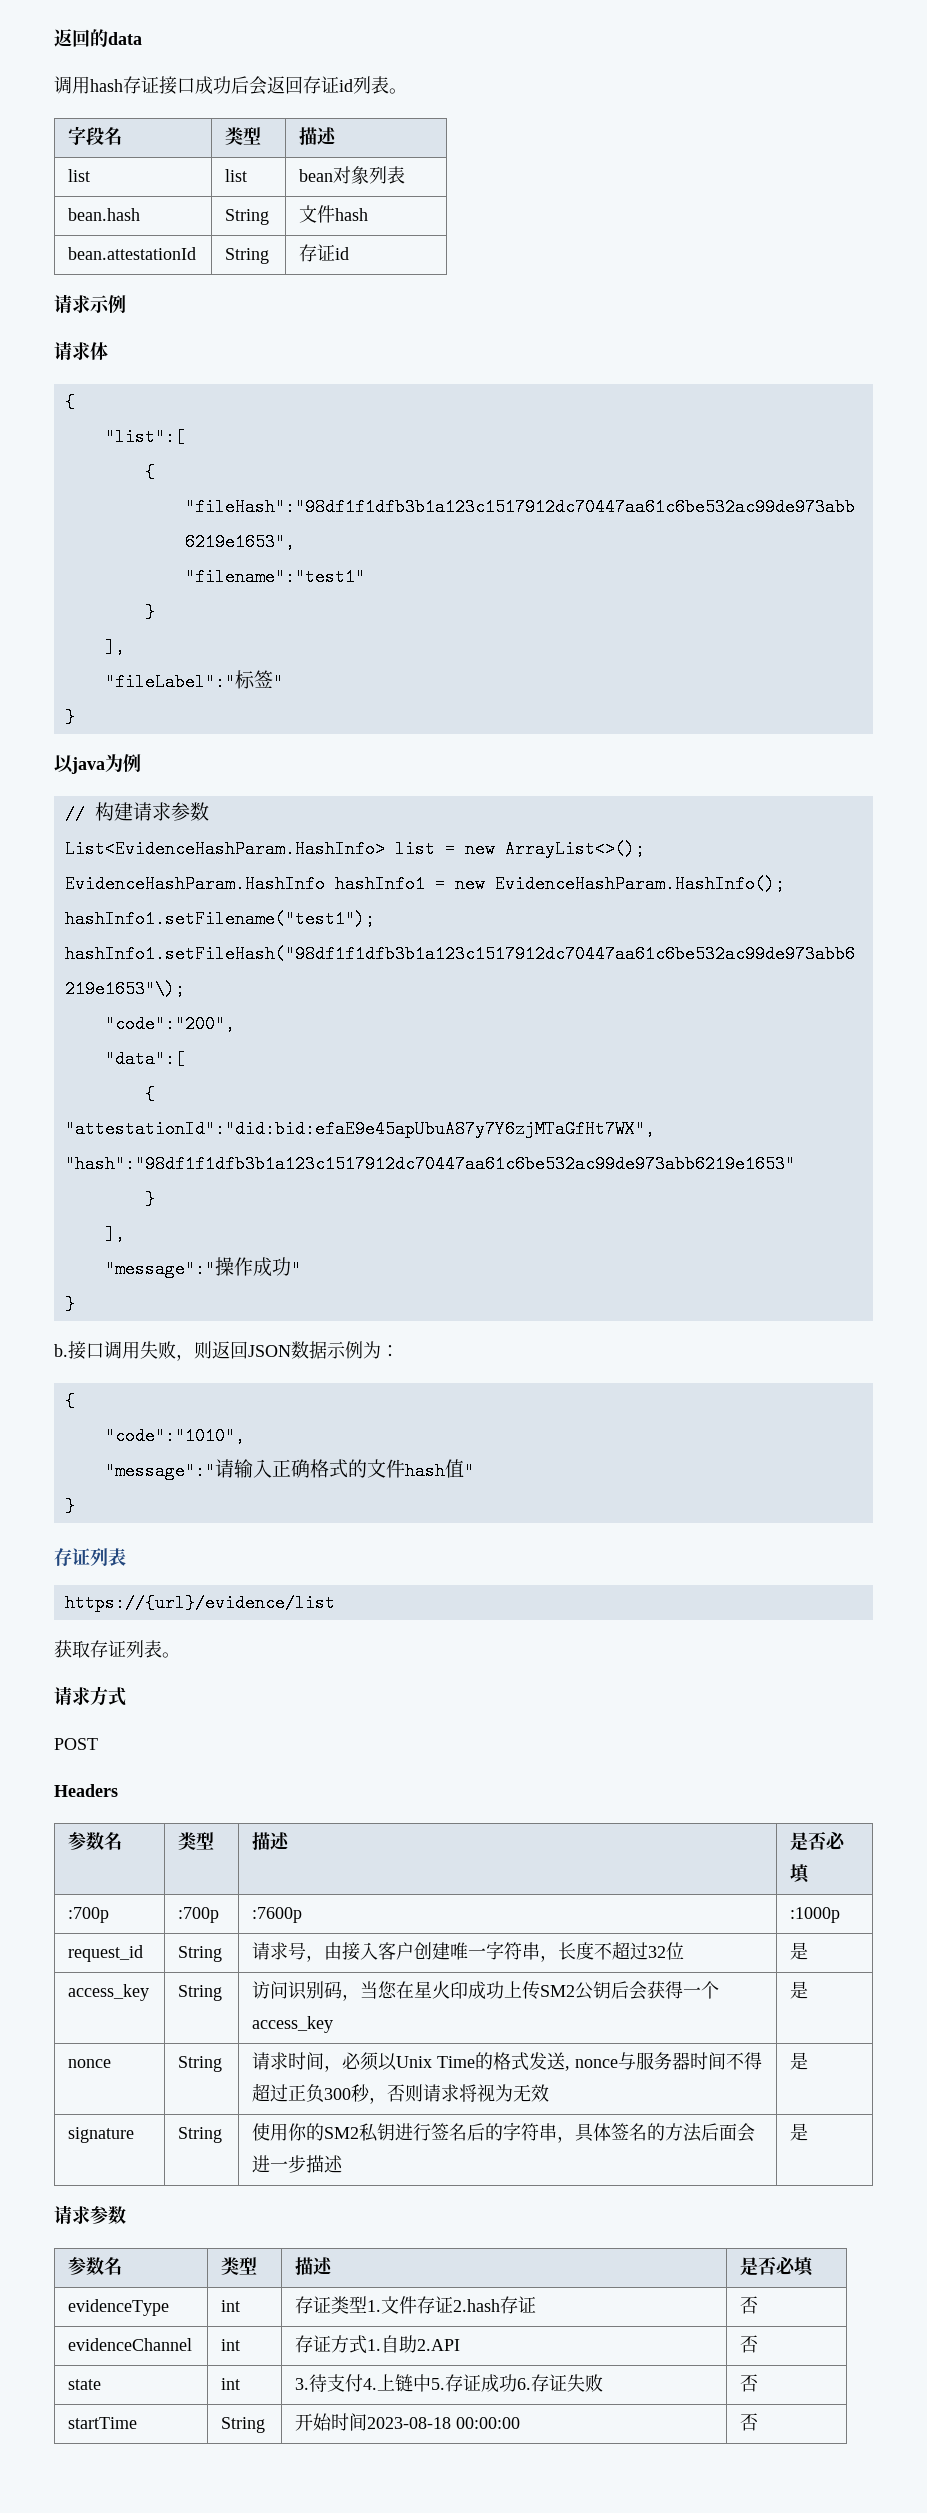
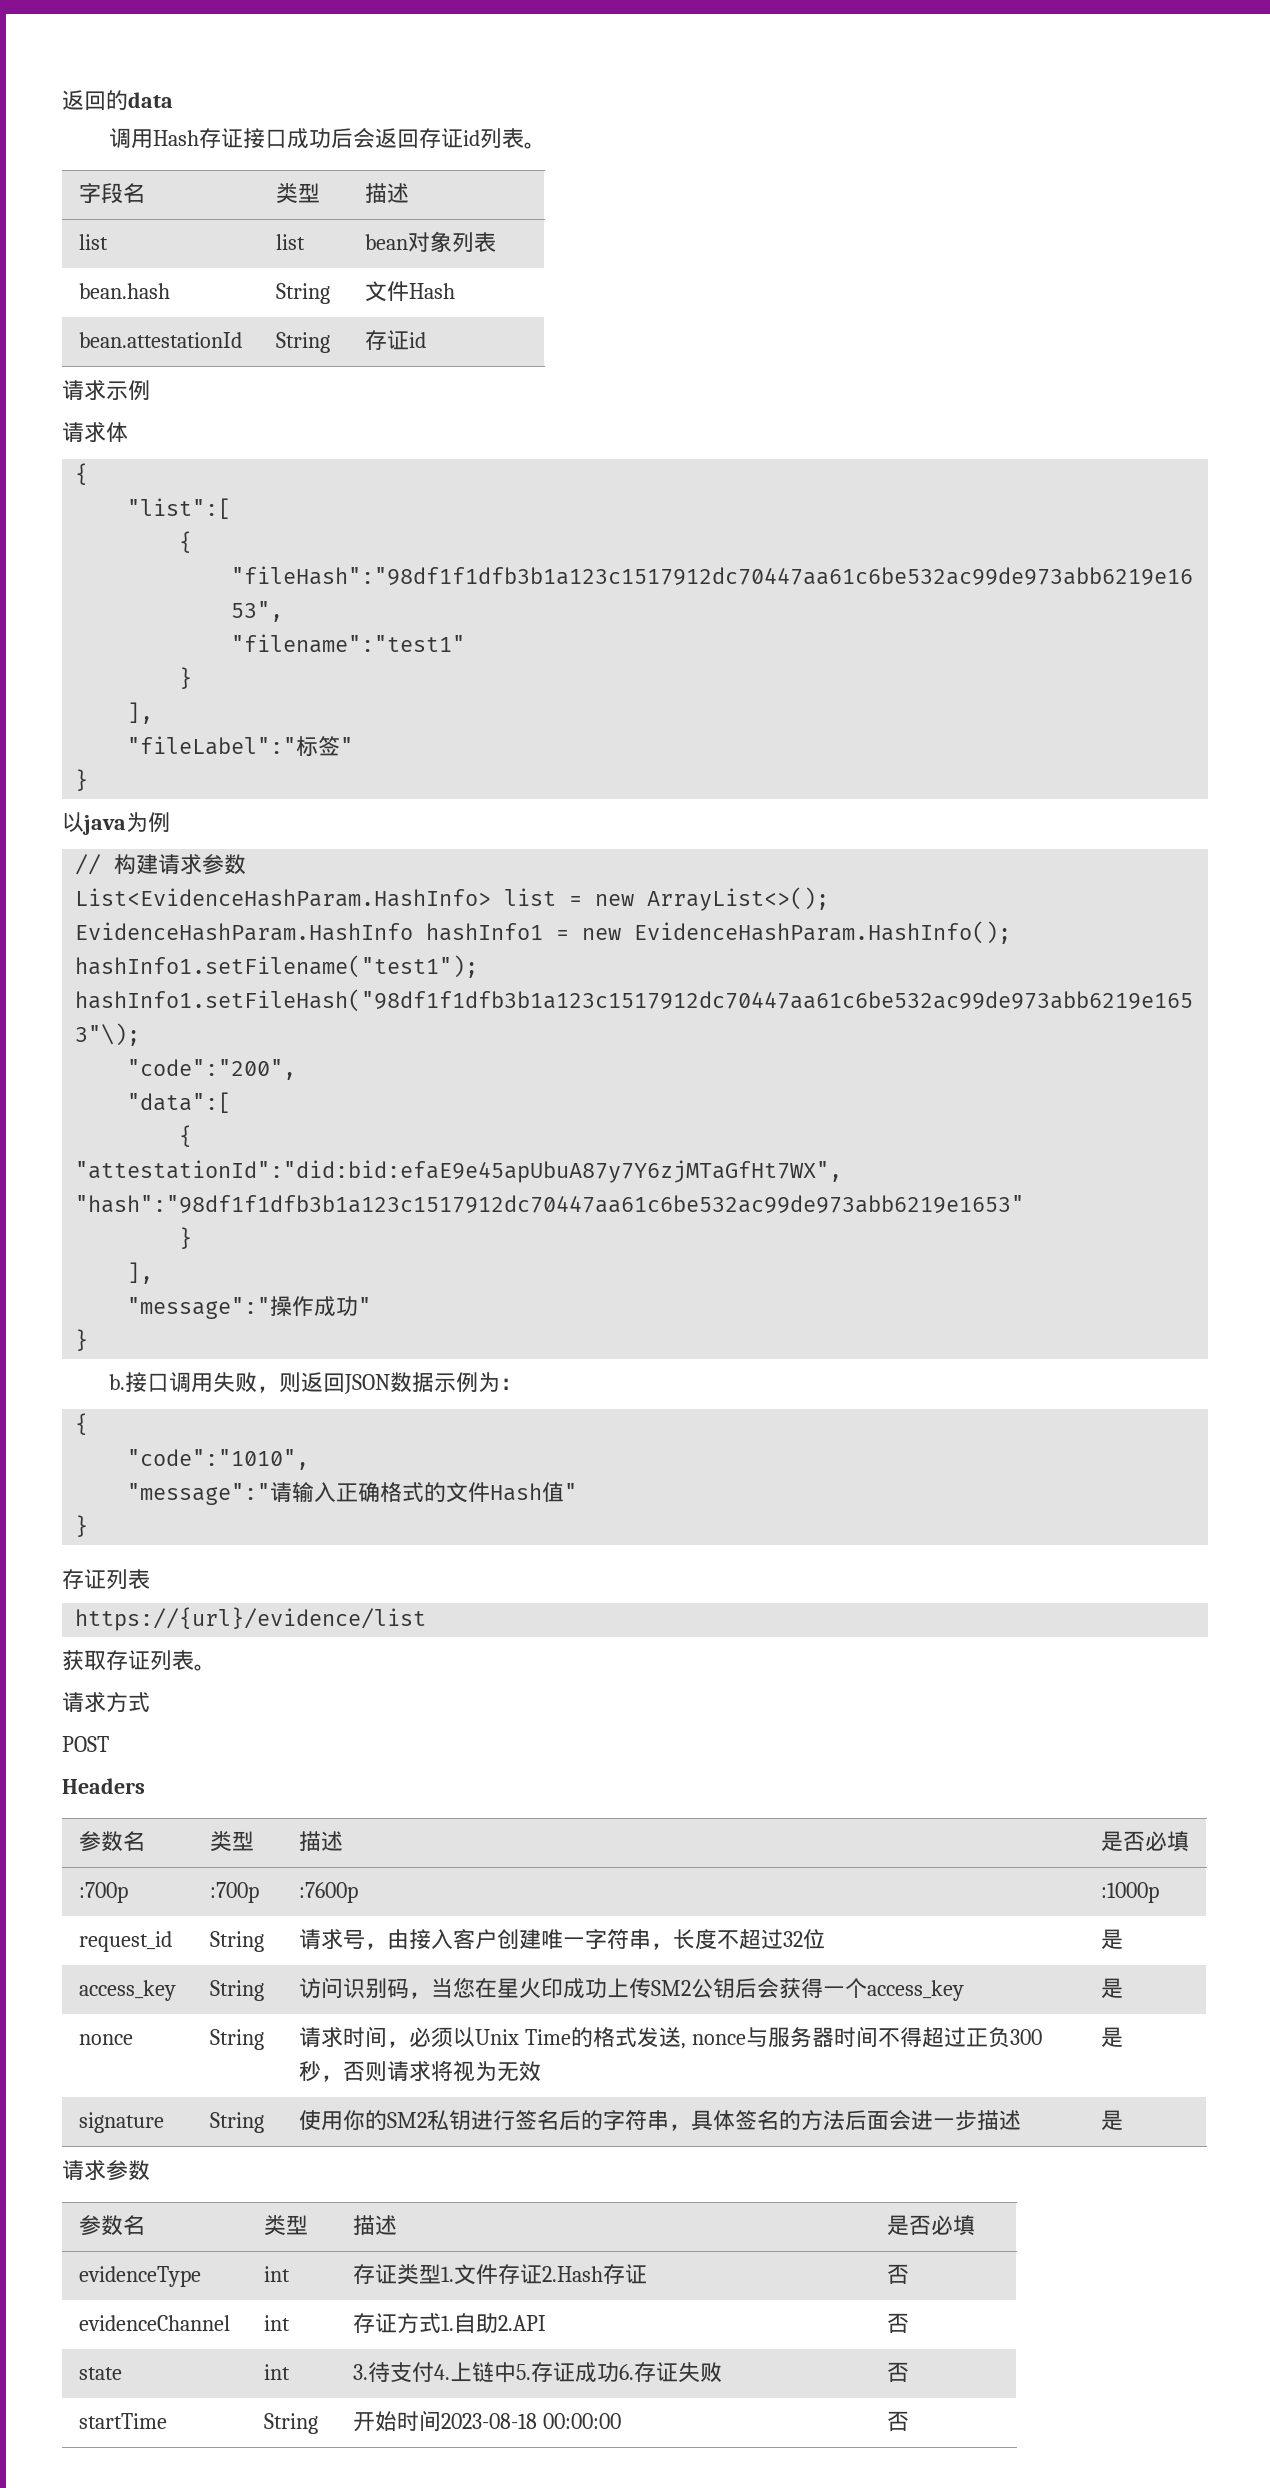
- 调用hash存证接口成功后会返回存证id列表。
+ 调用Hash存证接口成功后会返回存证id列表。
- bean.hash | String | 文件hash
+ bean.hash | String | 文件Hash
- "message":"请输入正确格式的文件hash值"
+ "message":"请输入正确格式的文件Hash值"
- evidenceType | int | 存证类型1.文件存证2.hash存证 | 否
+ evidenceType | int | 存证类型1.文件存证2.Hash存证 | 否

